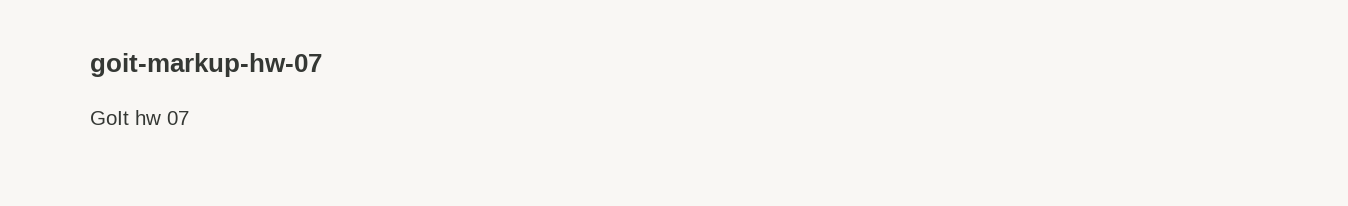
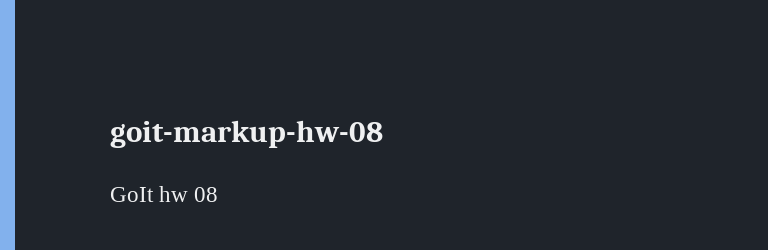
- goit-markup-hw-07
+ goit-markup-hw-08
- GoIt hw 07
+ GoIt hw 08

